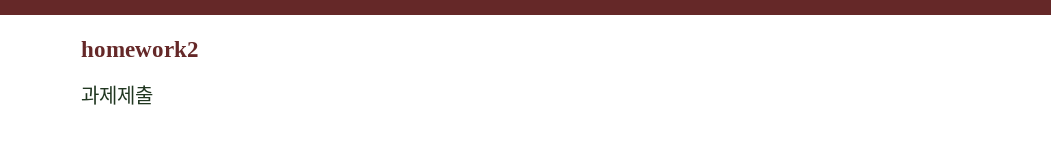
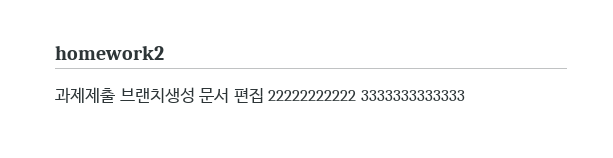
- 과제제출
+ 과제제출 브랜치생성 문서 편집 22222222222 3333333333333

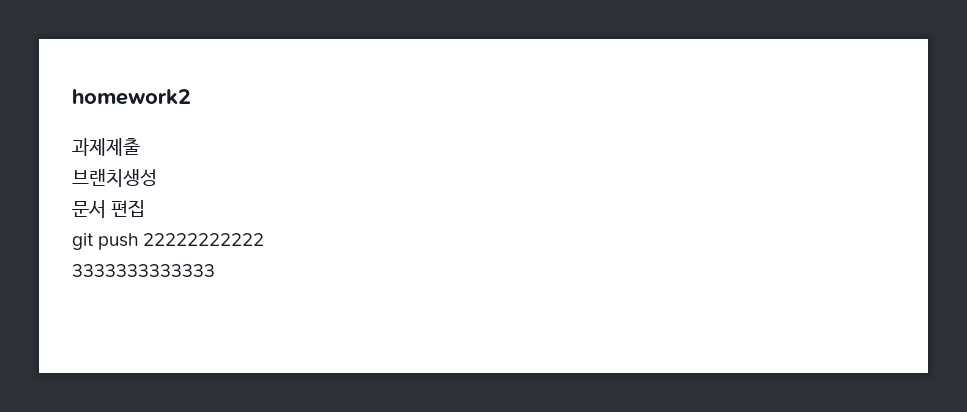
- 과제제출 브랜치생성 문서 편집 22222222222 3333333333333
+ 과제제출
+ 브랜치생성
+ 문서 편집
+ git push 22222222222
+ 3333333333333

